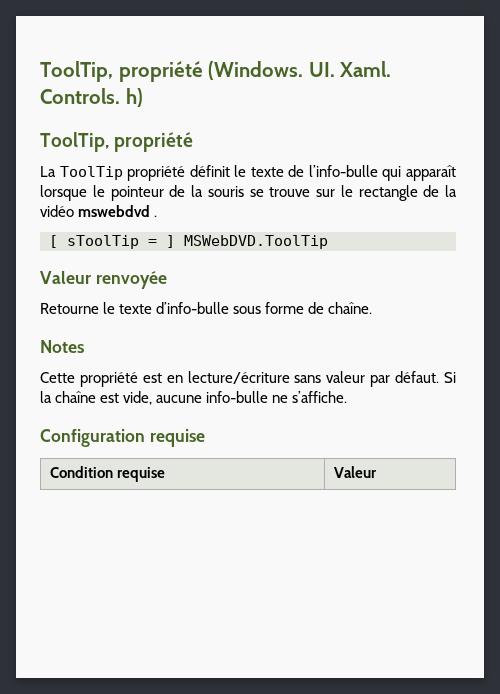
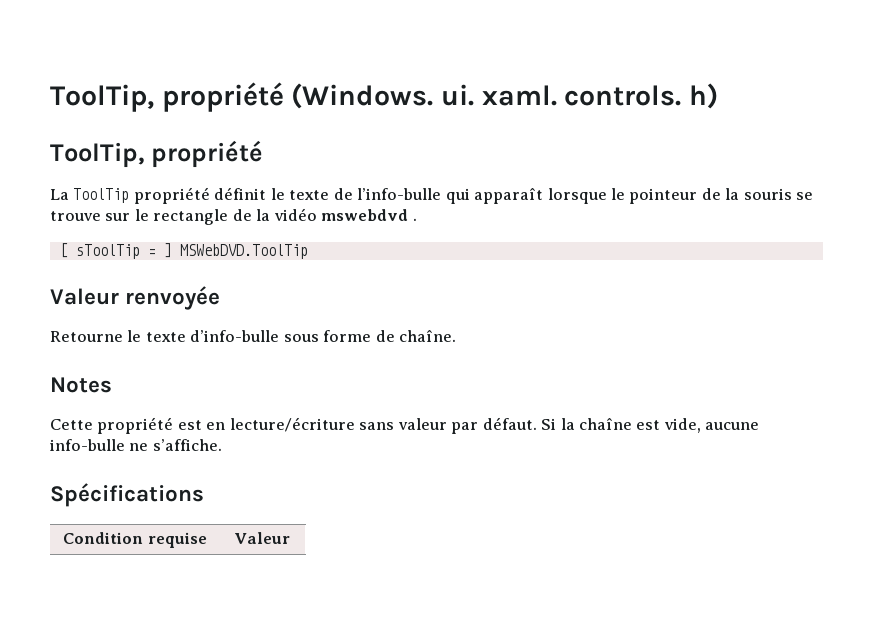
- ToolTip, propriété (Windows. UI. Xaml. Controls. h)
+ ToolTip, propriété (Windows. ui. xaml. controls. h)
- Configuration requise
+ Spécifications

